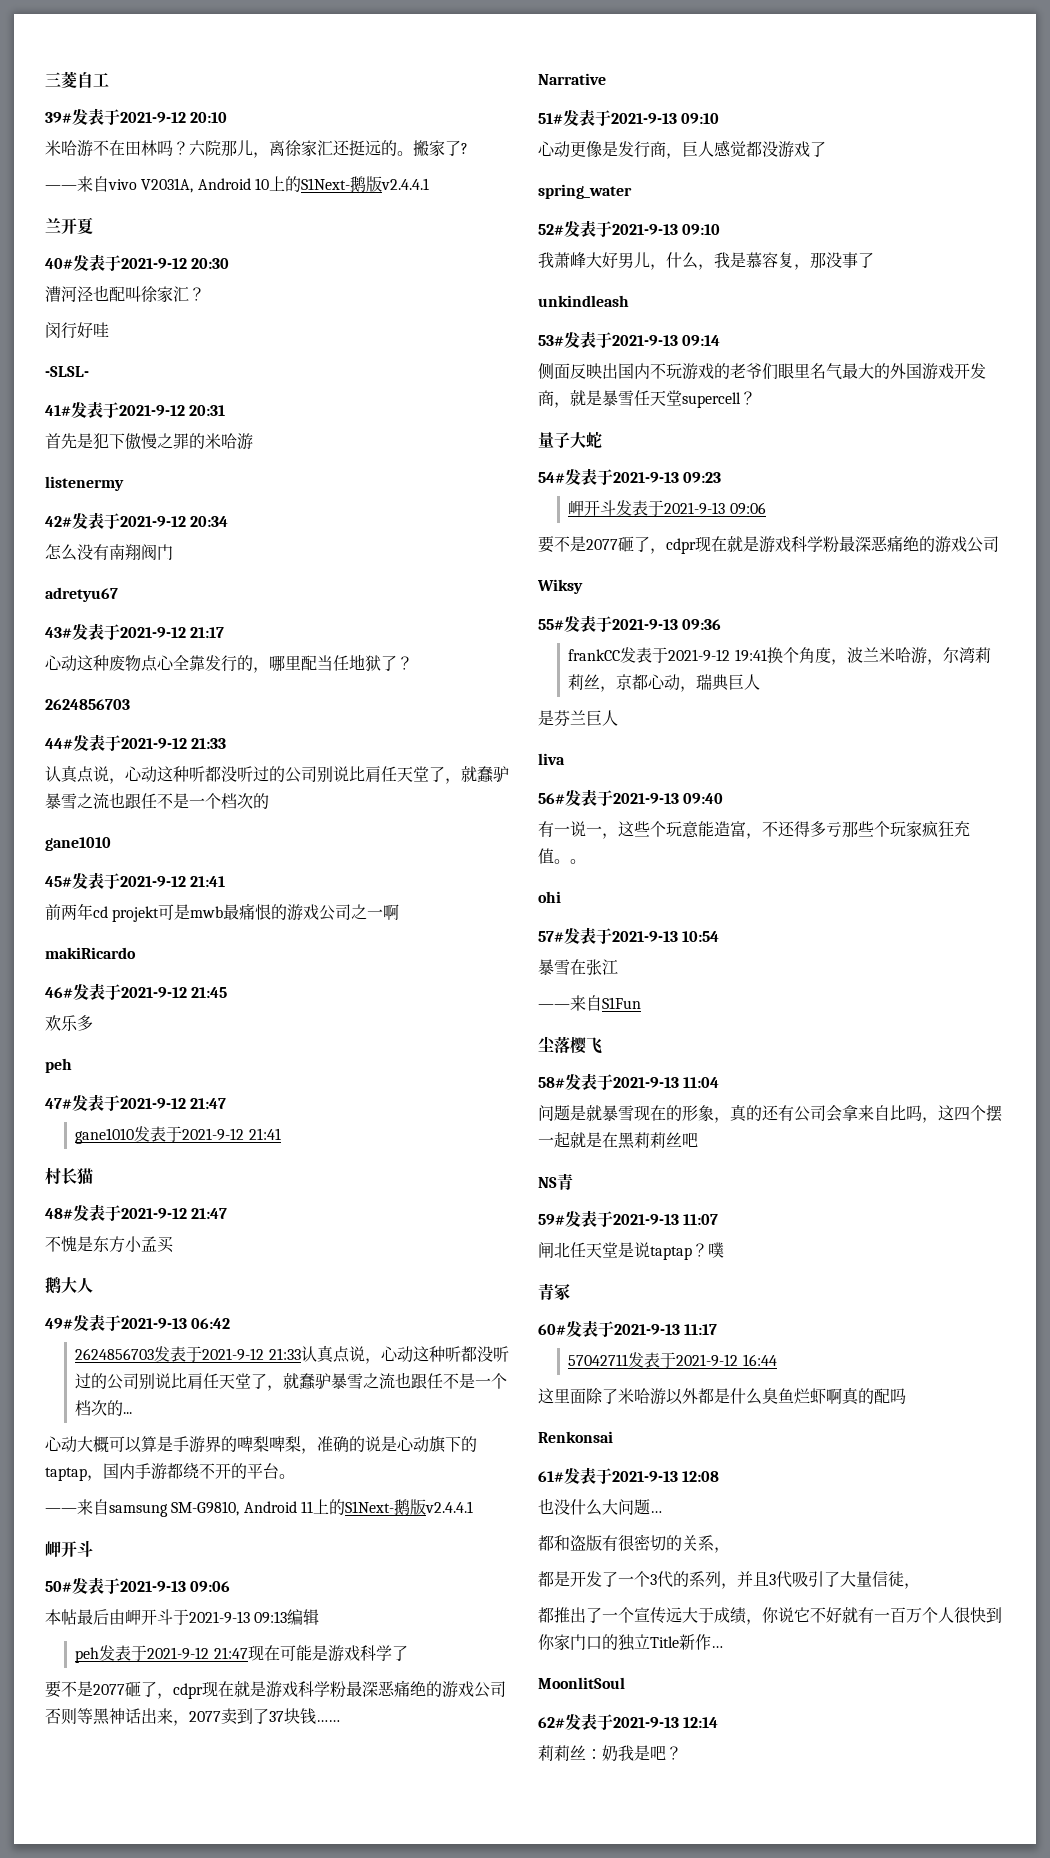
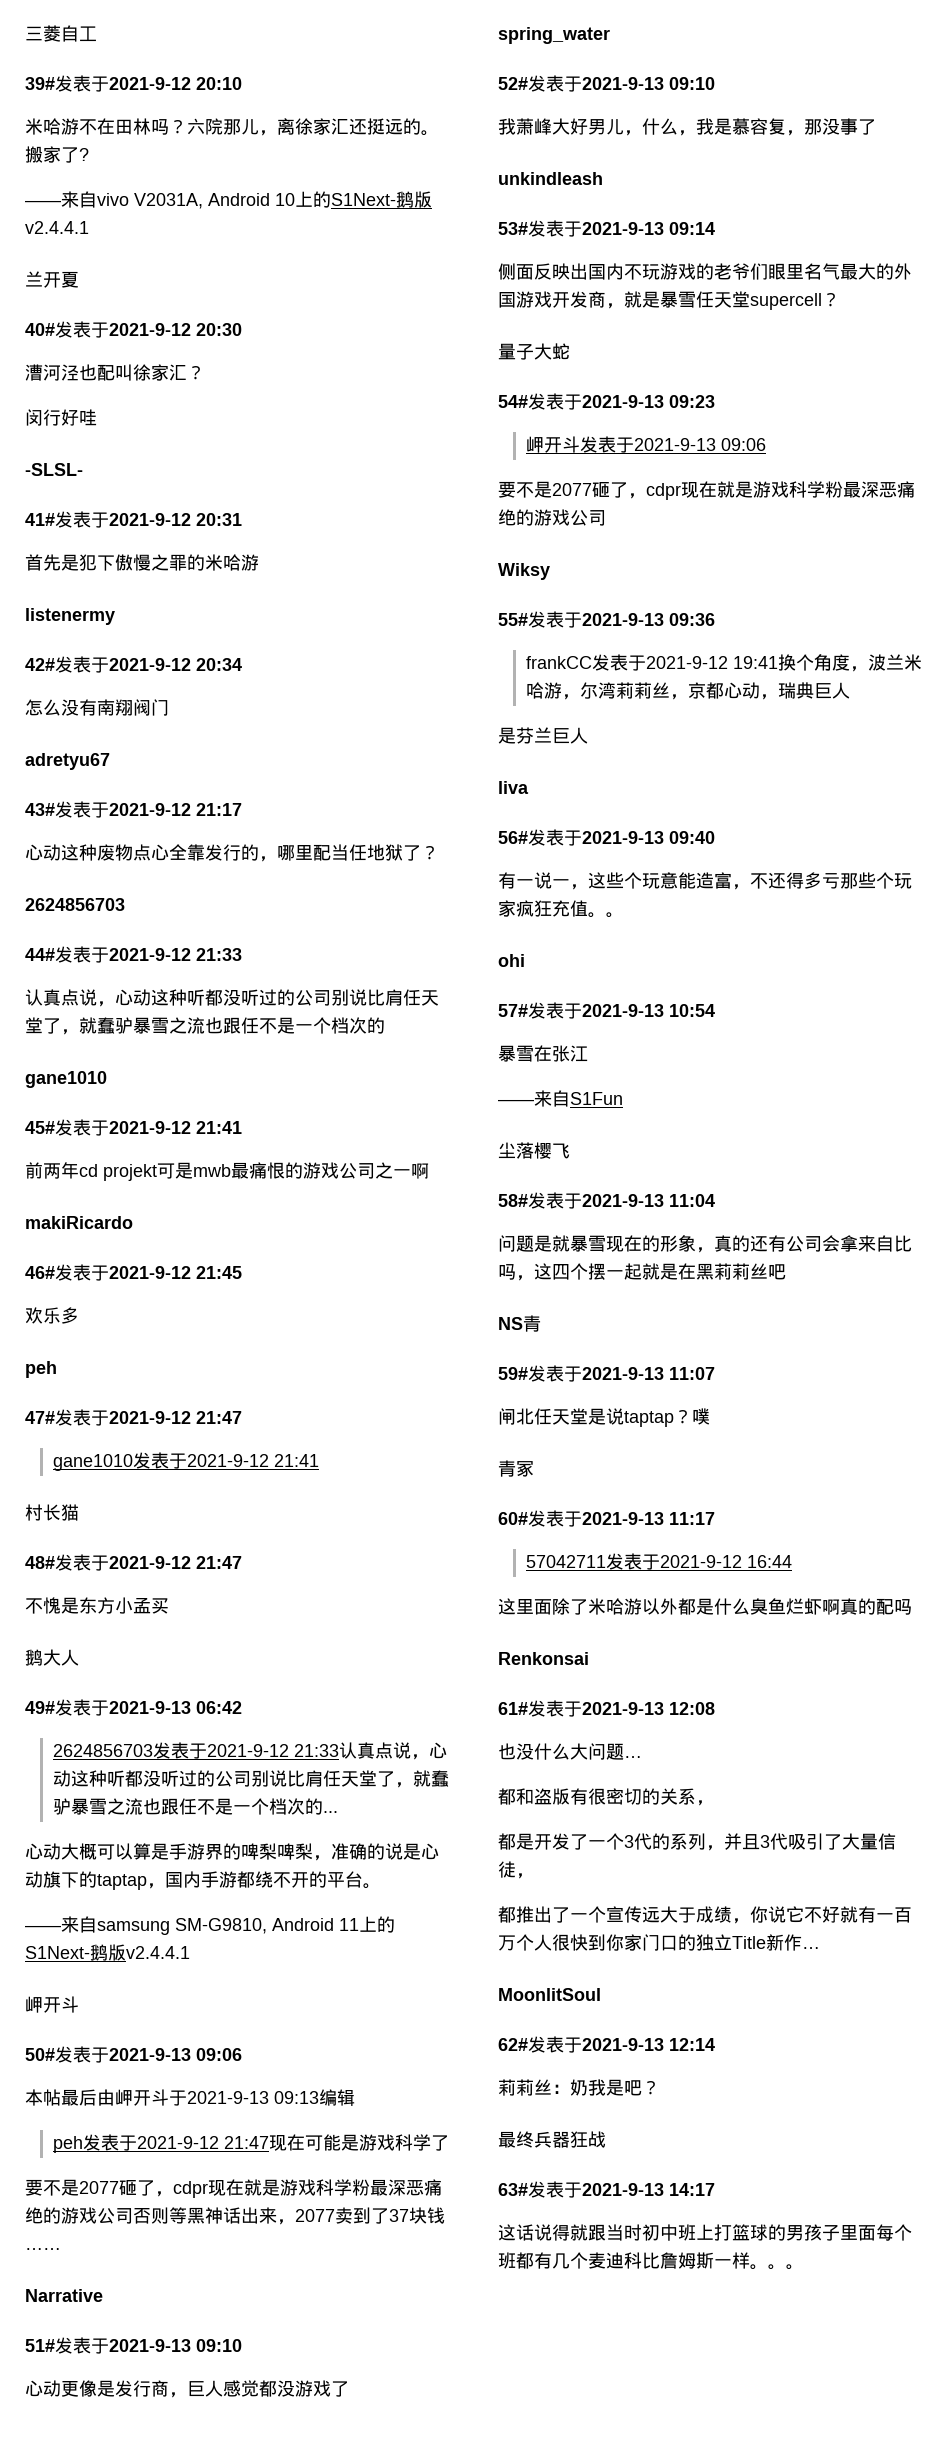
+ 最终兵器狂战
+ 63#发表于2021-9-13 14:17
+ 这话说得就跟当时初中班上打篮球的男孩子里面每个班都有几个麦迪科比詹姆斯一样。。。

